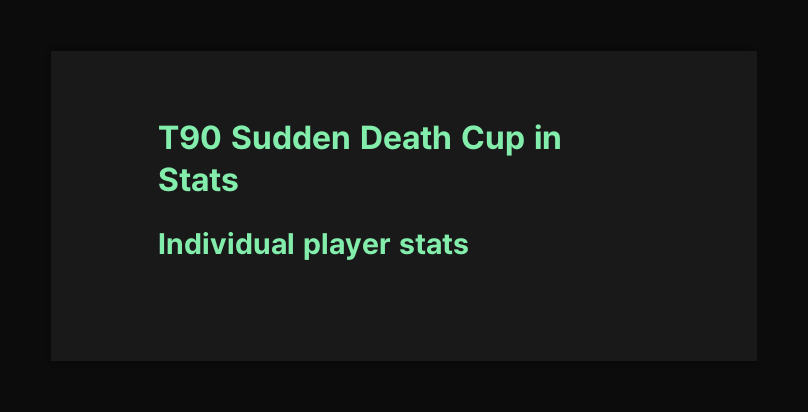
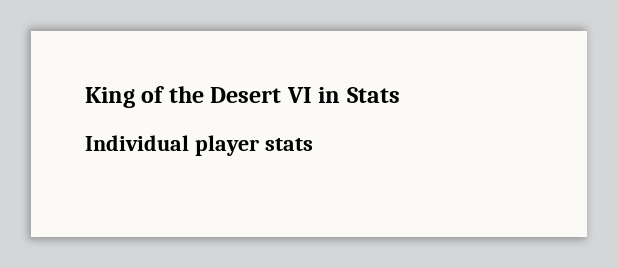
- T90 Sudden Death Cup in Stats
+ King of the Desert VI in Stats

